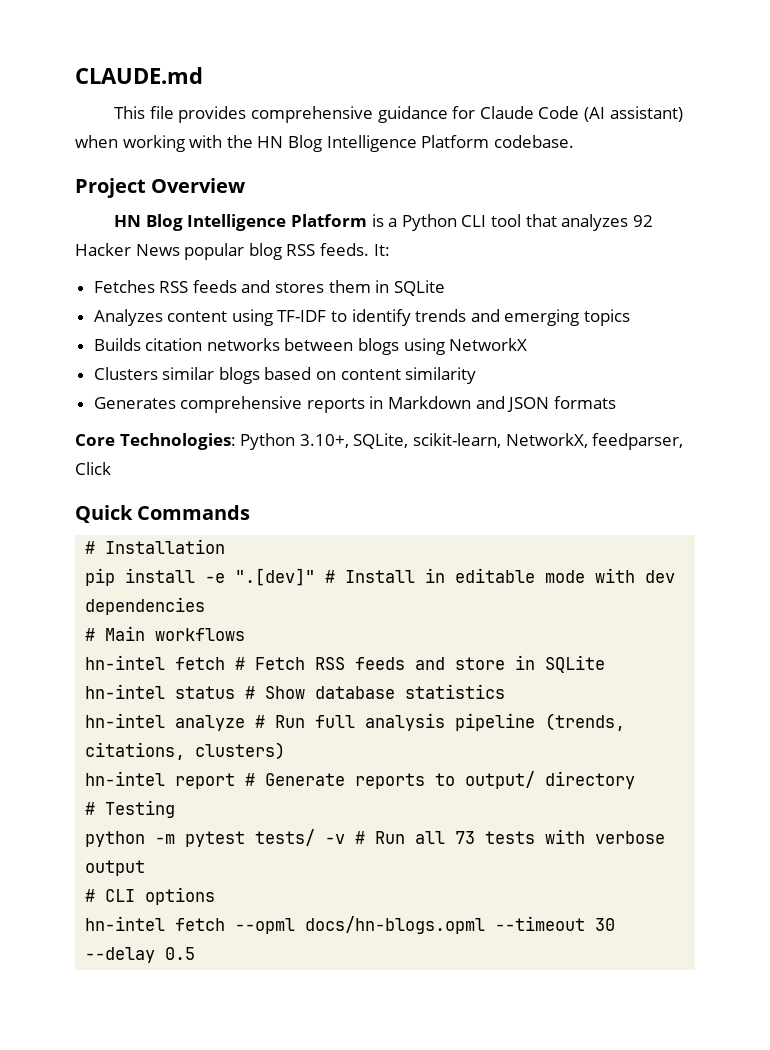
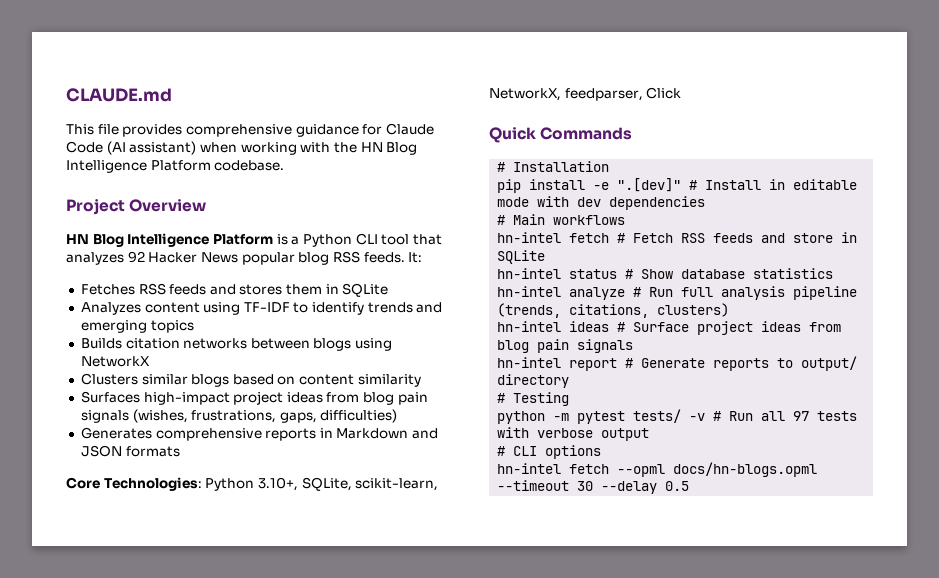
+ Surfaces high-impact project ideas from blog pain signals (wishes, frustrations, gaps, difficulties)
+ hn-intel ideas # Surface project ideas from blog pain signals
- python -m pytest tests/ -v # Run all 73 tests with verbose output
+ python -m pytest tests/ -v # Run all 97 tests with verbose output

